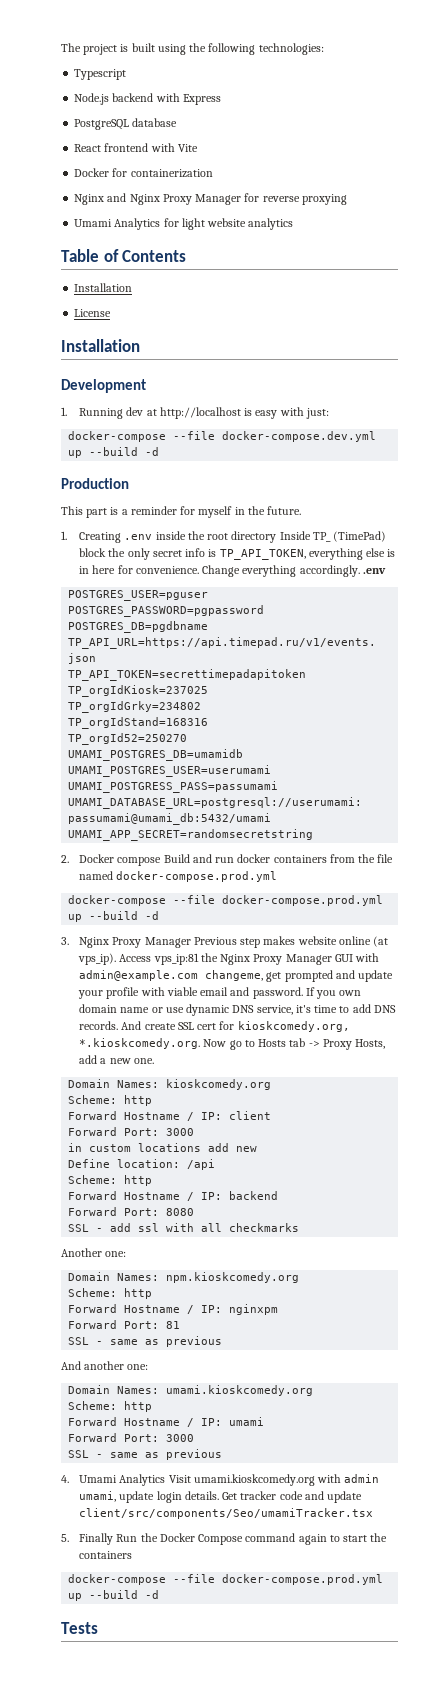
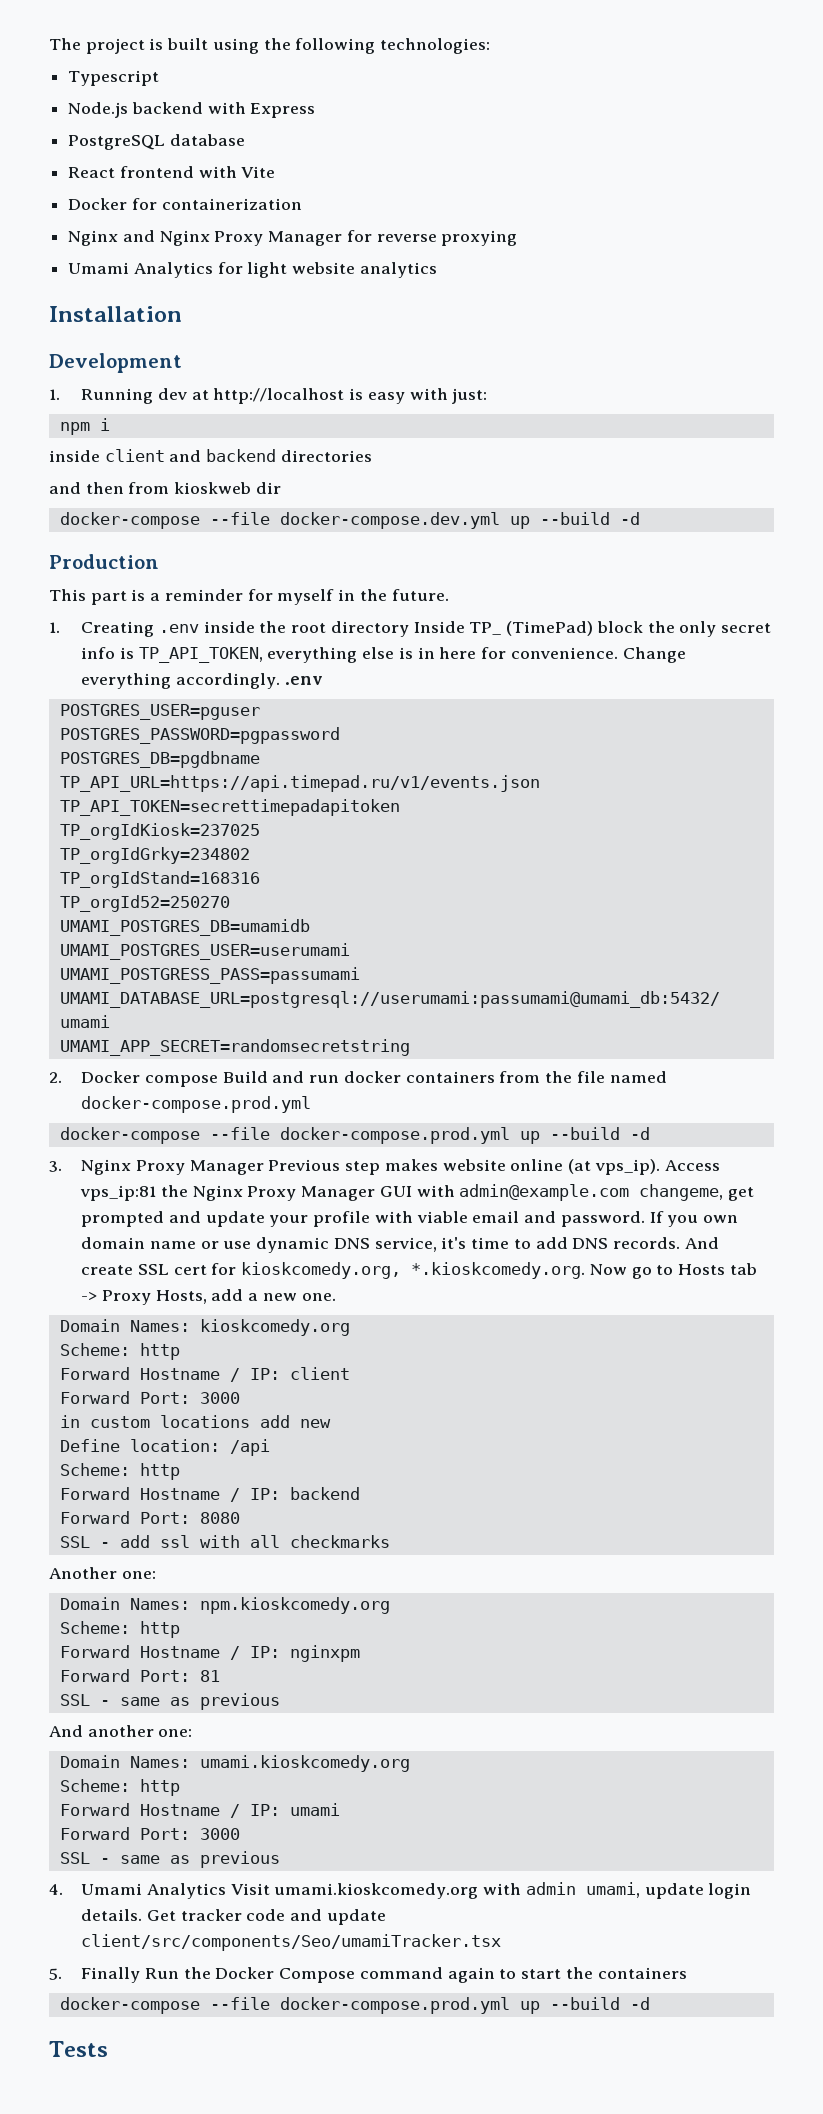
- Table of Contents
- Installation
- License
+ npm i
+ inside client and backend directories
+ and then from kioskweb dir

